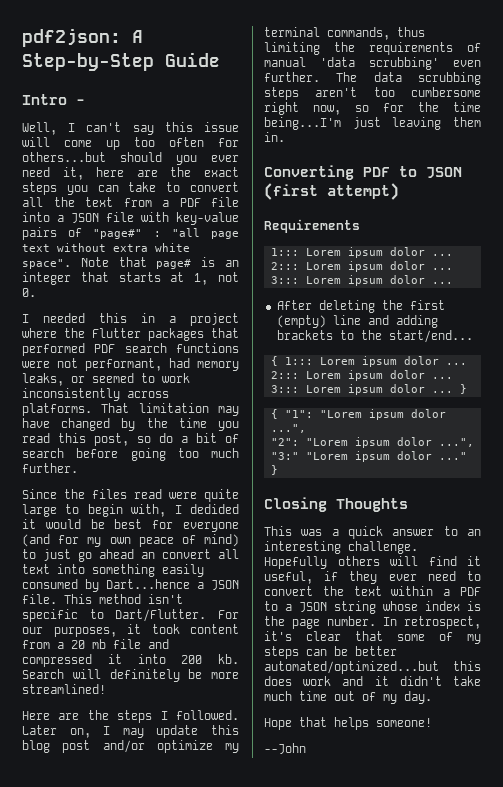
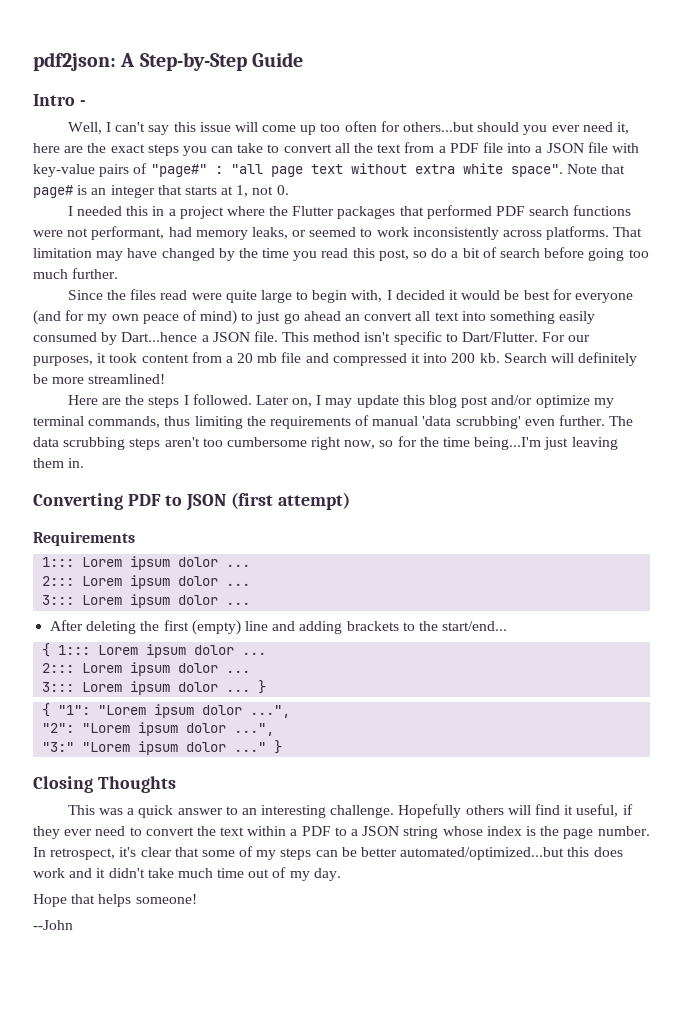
- Since the files read were quite large to begin with, I dedided it would be best for everyone (and for my own peace of mind) to just go ahead an convert all text into something easily consumed by Dart...hence a JSON file.
+ Since the files read were quite large to begin with, I decided it would be best for everyone (and for my own peace of mind) to just go ahead an convert all text into something easily consumed by Dart...hence a JSON file.

